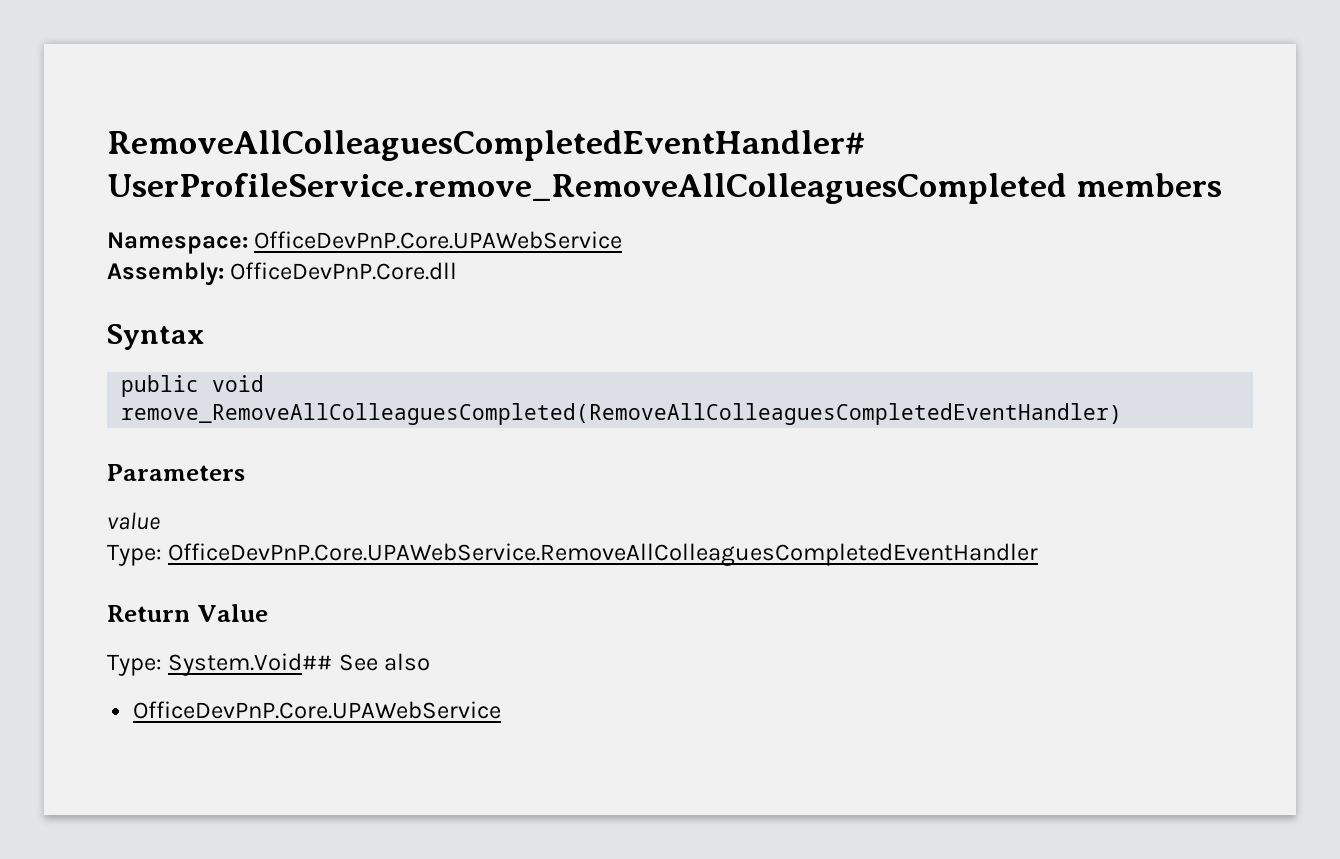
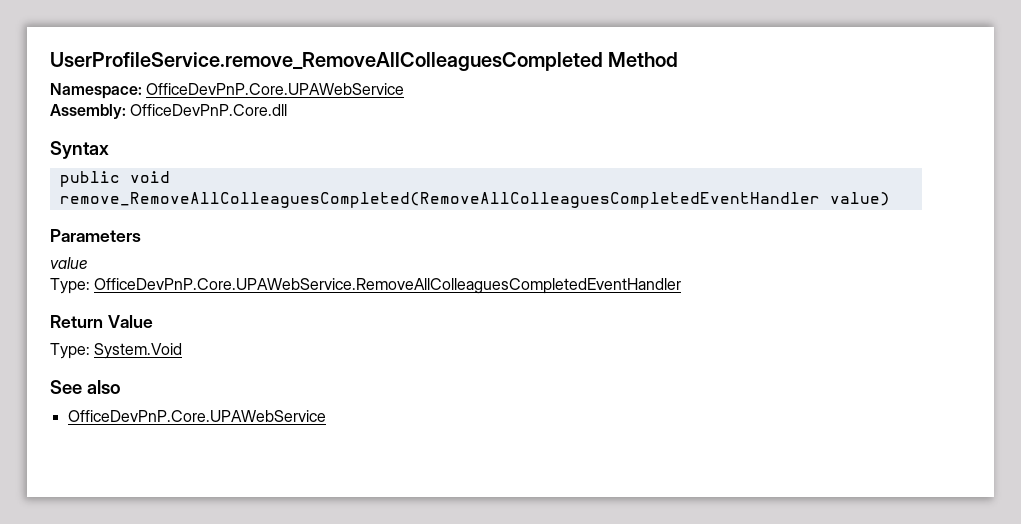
- RemoveAllColleaguesCompletedEventHandler# UserProfileService.remove_RemoveAllColleaguesCompleted members
+ UserProfileService.remove_RemoveAllColleaguesCompleted Method
- public void remove_RemoveAllColleaguesCompleted(RemoveAllColleaguesCompletedEventHandler)
+ public void remove_RemoveAllColleaguesCompleted(RemoveAllColleaguesCompletedEventHandler value)
- Type: System.Void## See also
+ Type: System.Void
+ See also

